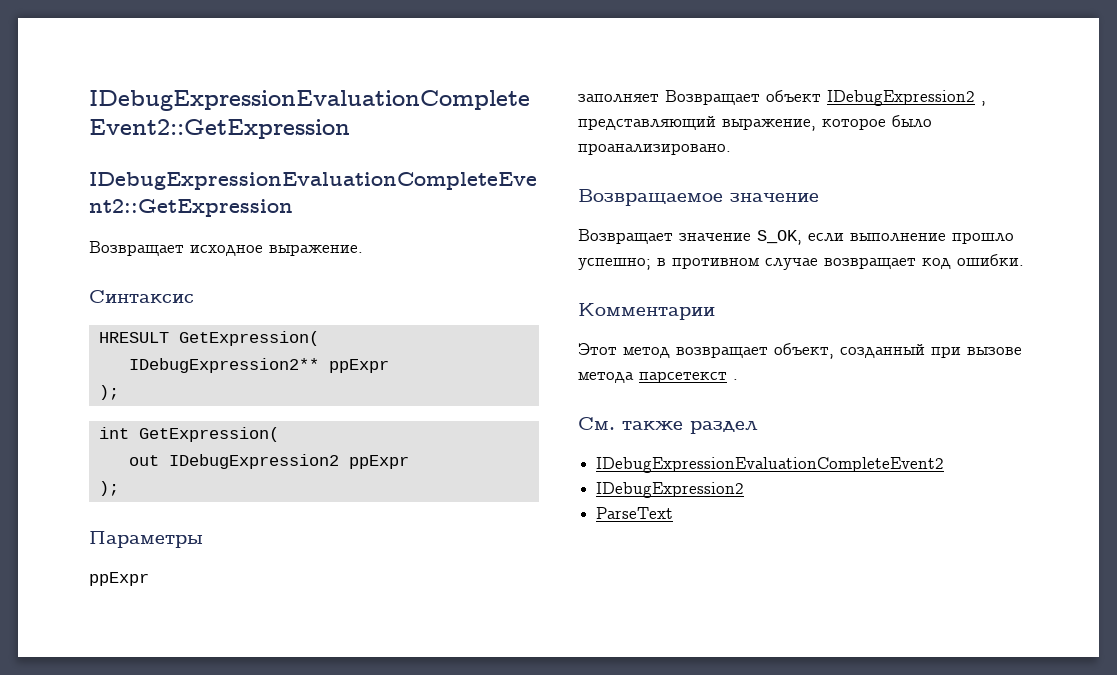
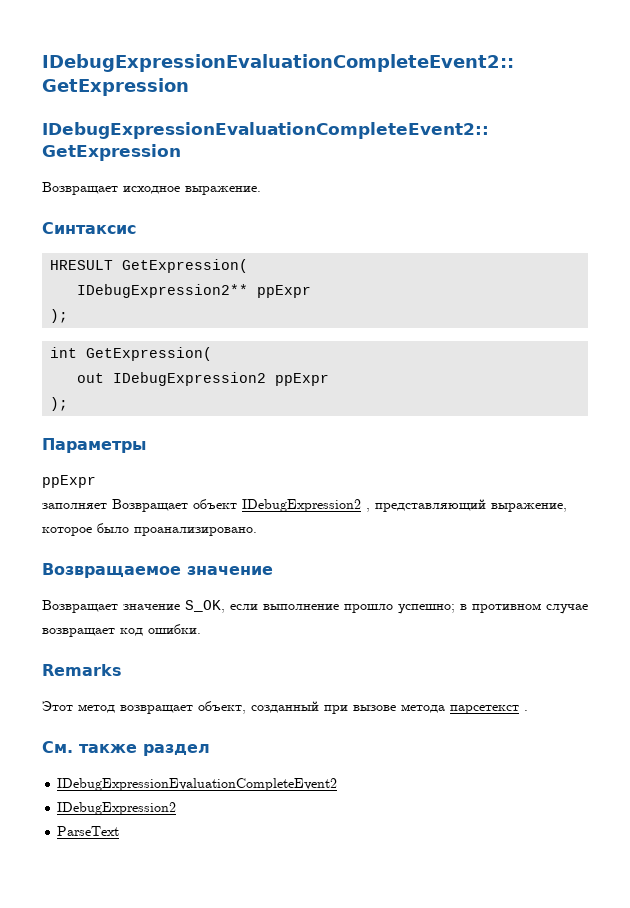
- Комментарии
+ Remarks

